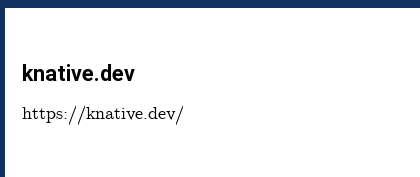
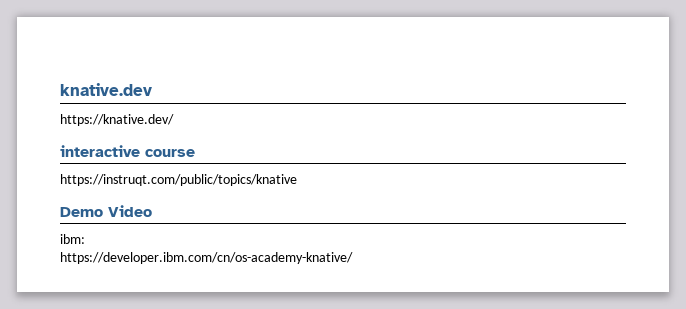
+ interactive course
+ https://instruqt.com/public/topics/knative
+ Demo Video
+ ibm:
+ https://developer.ibm.com/cn/os-academy-knative/

